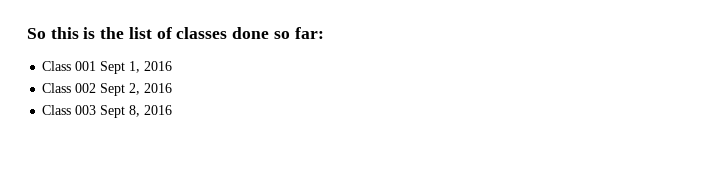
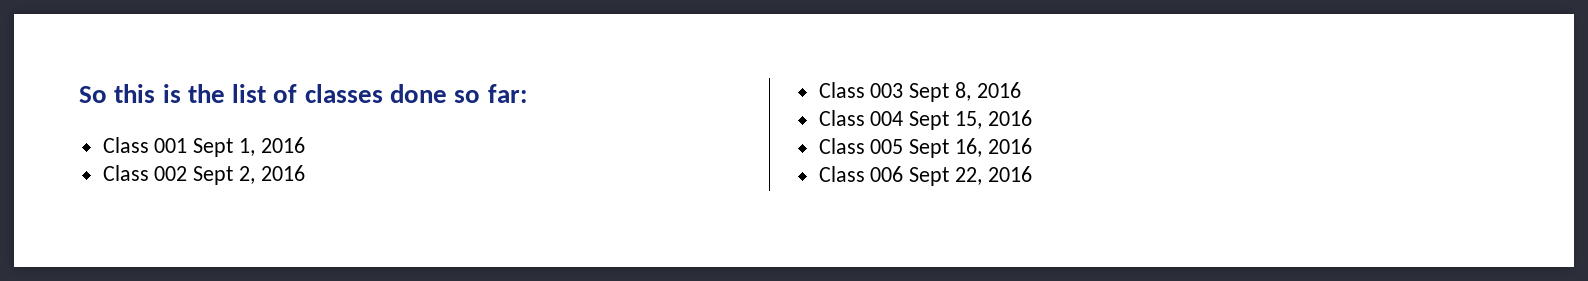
+ Class 004 Sept 15, 2016
+ Class 005 Sept 16, 2016
+ Class 006 Sept 22, 2016

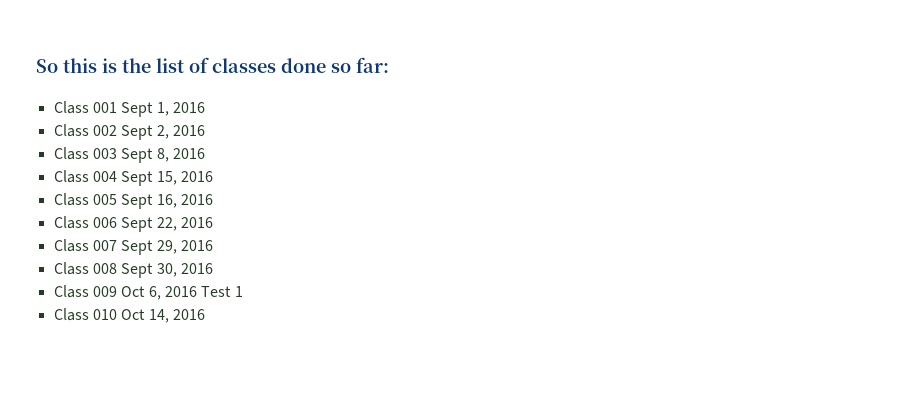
+ Class 007 Sept 29, 2016
+ Class 008 Sept 30, 2016
+ Class 009 Oct 6, 2016 Test 1
+ Class 010 Oct 14, 2016

